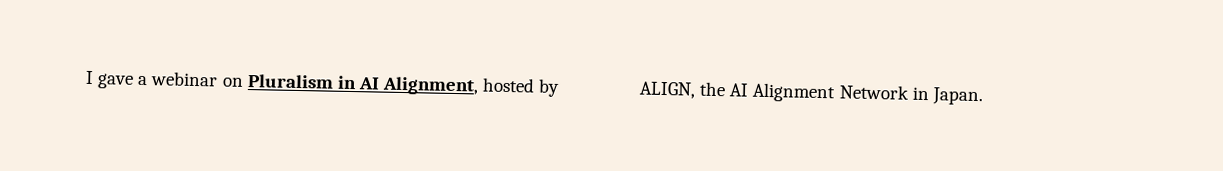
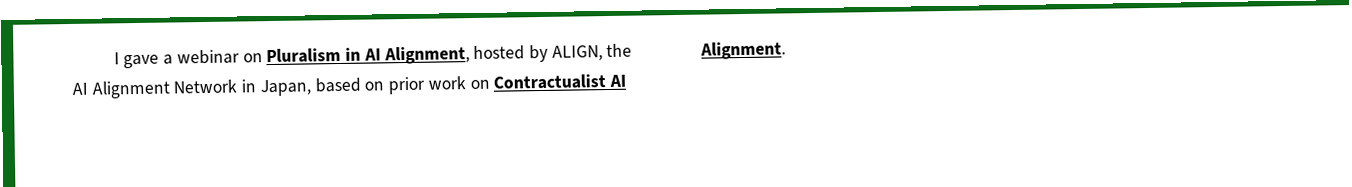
- I gave a webinar on Pluralism in AI Alignment, hosted by ALIGN, the AI Alignment Network in Japan.
+ I gave a webinar on Pluralism in AI Alignment, hosted by ALIGN, the AI Alignment Network in Japan, based on prior work on Contractualist AI Alignment.

